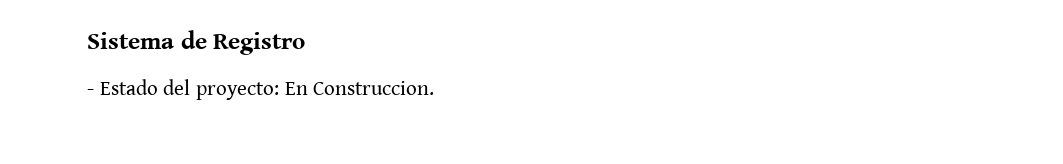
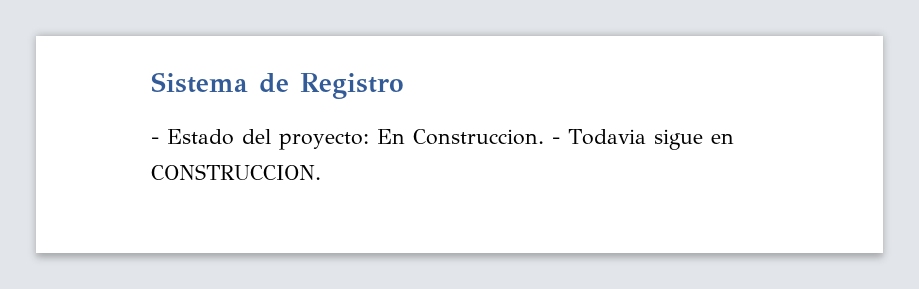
+ - Todavia sigue en CONSTRUCCION.

